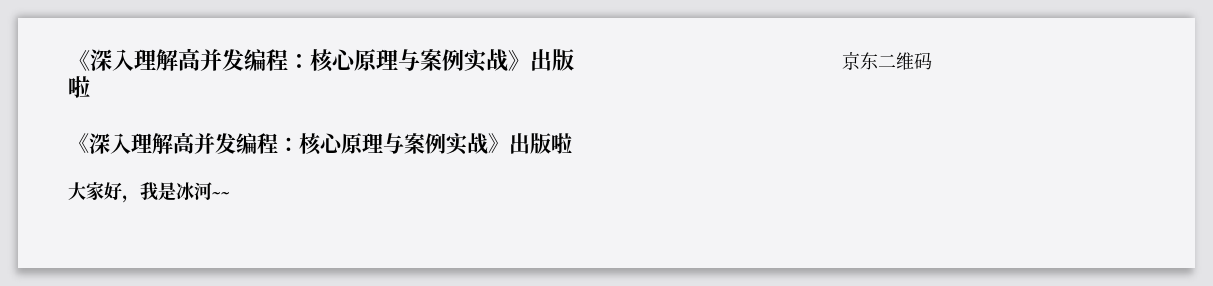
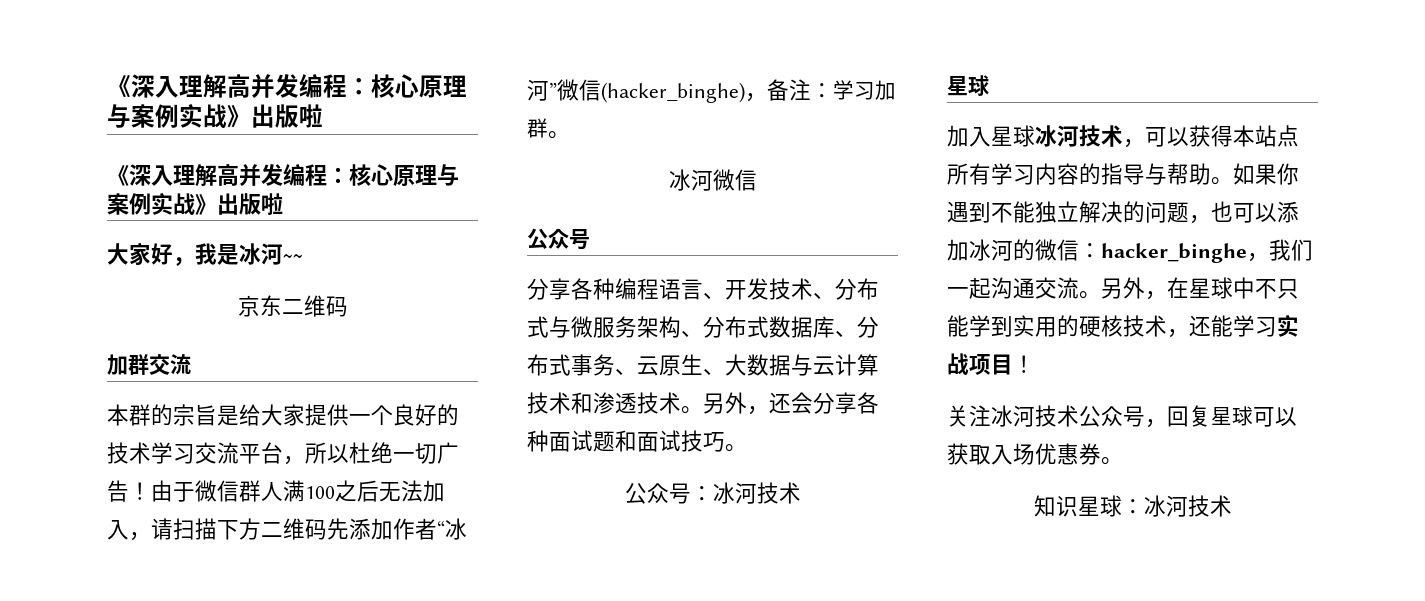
+ 加群交流
+ 本群的宗旨是给大家提供一个良好的技术学习交流平台，所以杜绝一切广告！由于微信群人满100之后无法加入，请扫描下方二维码先添加作者“冰河”微信(hacker_binghe)，备注：学习加群。
+ 冰河微信
+ 公众号
+ 分享各种编程语言、开发技术、分布式与微服务架构、分布式数据库、分布式事务、云原生、大数据与云计算技术和渗透技术。另外，还会分享各种面试题和面试技巧。
+ 公众号：冰河技术
+ 星球
+ 加入星球冰河技术，可以获得本站点所有学习内容的指导与帮助。如果你遇到不能独立解决的问题，也可以添加冰河的微信：hacker_binghe，我们一起沟通交流。另外，在星球中不只能学到实用的硬核技术，还能学习实战项目！
+ 关注冰河技术公众号，回复星球可以获取入场优惠券。
+ 知识星球：冰河技术

